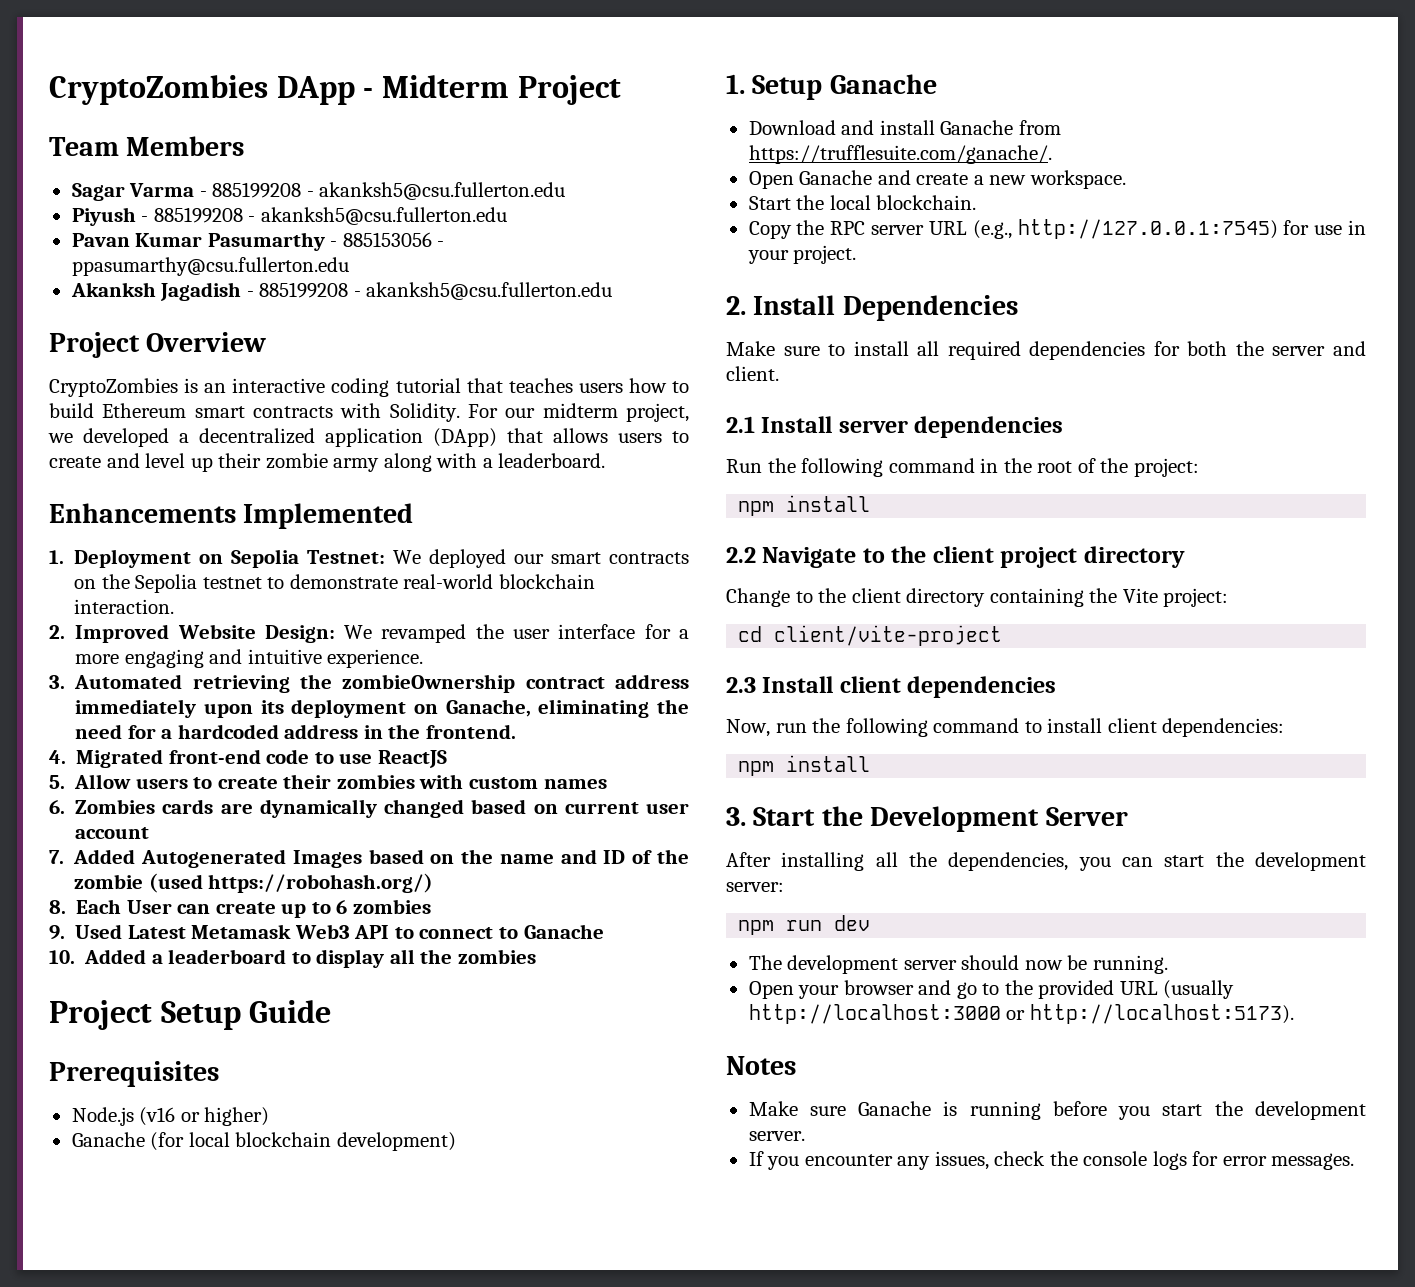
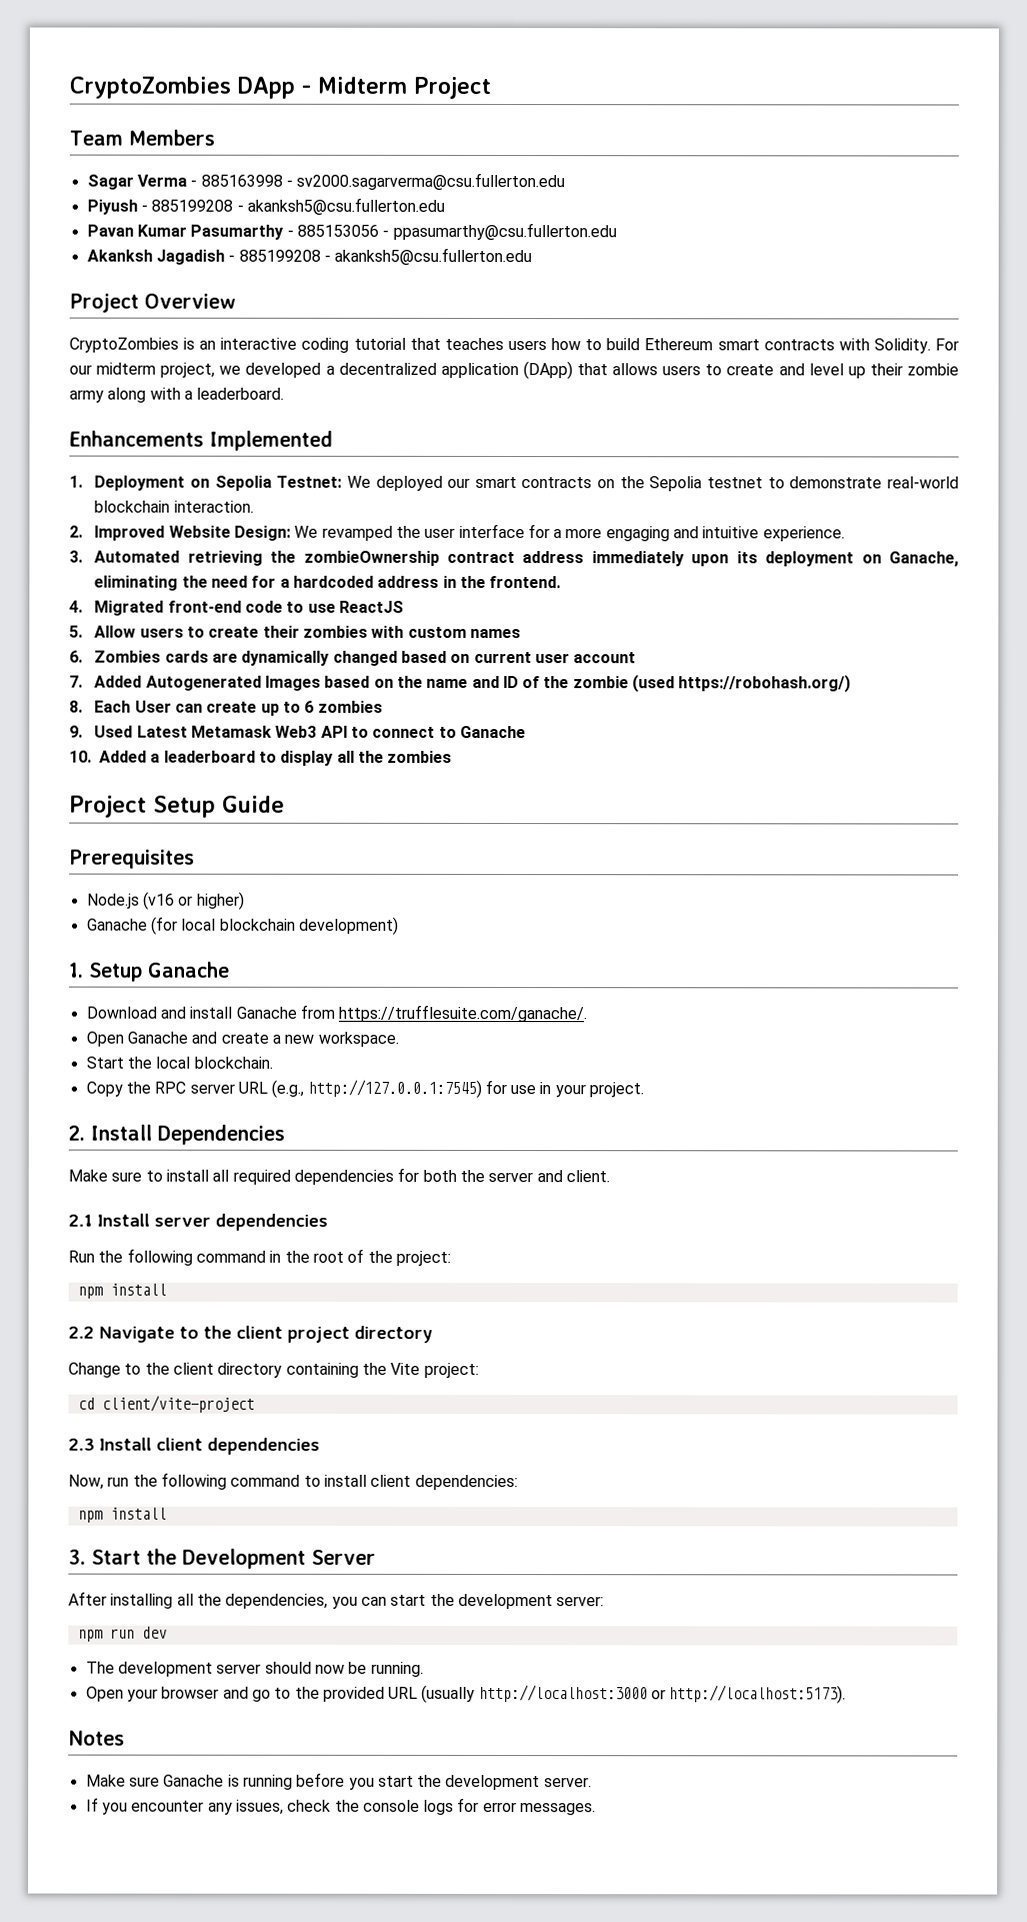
- Sagar Varma - 885199208 - akanksh5@csu.fullerton.edu
+ Sagar Verma - 885163998 - sv2000.sagarverma@csu.fullerton.edu

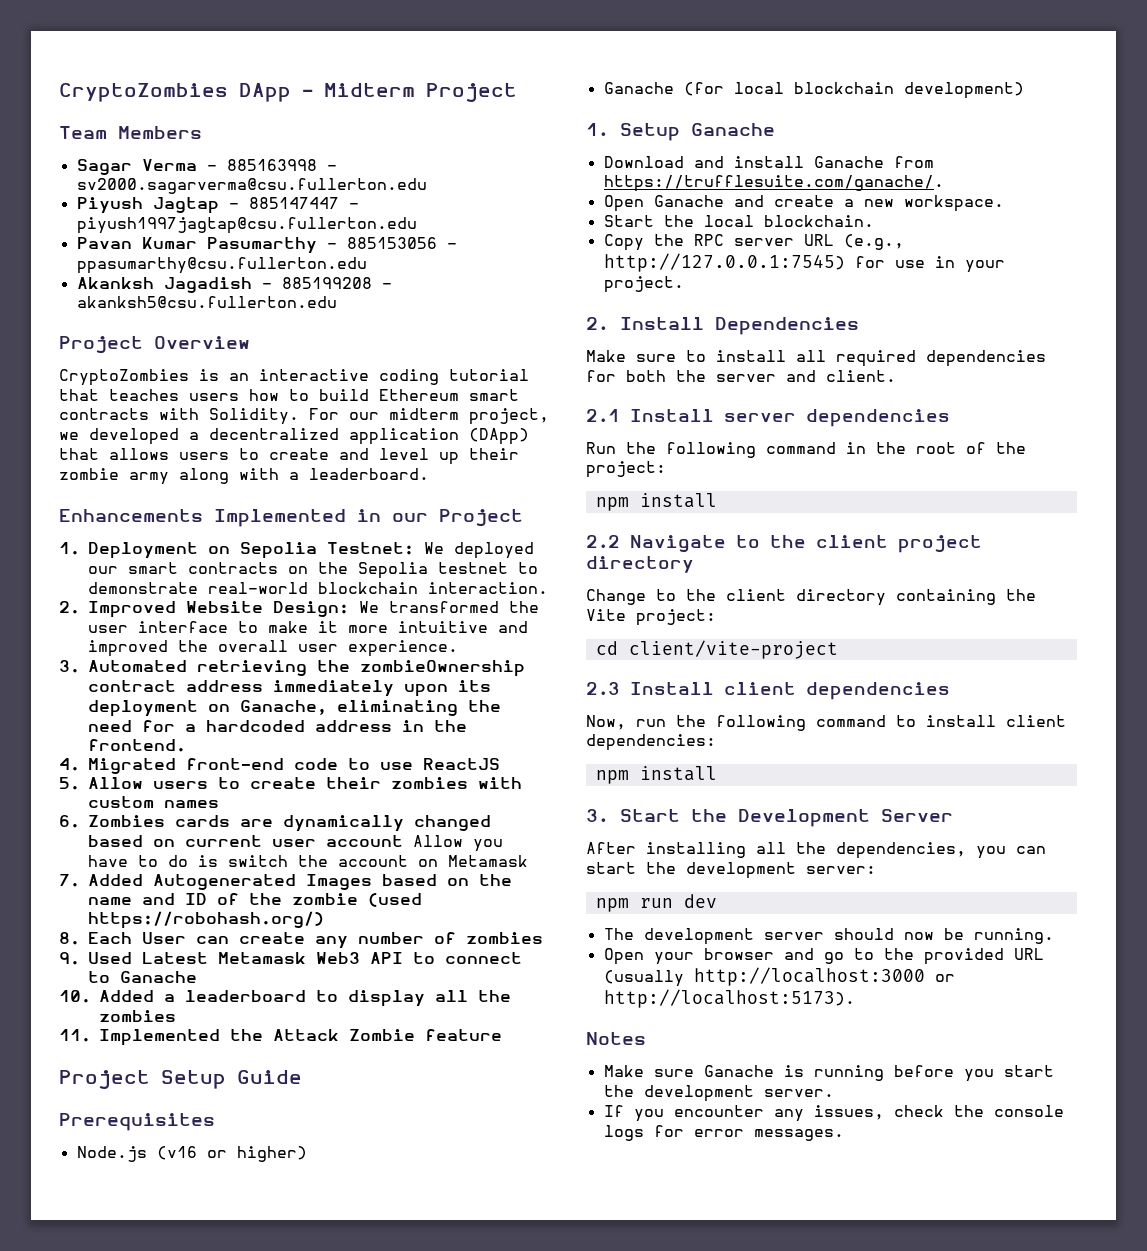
- Piyush - 885199208 - akanksh5@csu.fullerton.edu
+ Piyush Jagtap - 885147447 - piyush1997jagtap@csu.fullerton.edu
- Enhancements Implemented
+ Enhancements Implemented in our Project
- 2. Improved Website Design: We revamped the user interface for a more engaging and intuitive experience.
+ 2. Improved Website Design: We transformed the user interface to make it more intuitive and improved the overall user experience.
- 6. Zombies cards are dynamically changed based on current user account
+ 6. Zombies cards are dynamically changed based on current user account Allow you have to do is switch the account on Metamask
- 8. Each User can create up to 6 zombies
+ 8. Each User can create any number of zombies
+ 11. Implemented the Attack Zombie feature

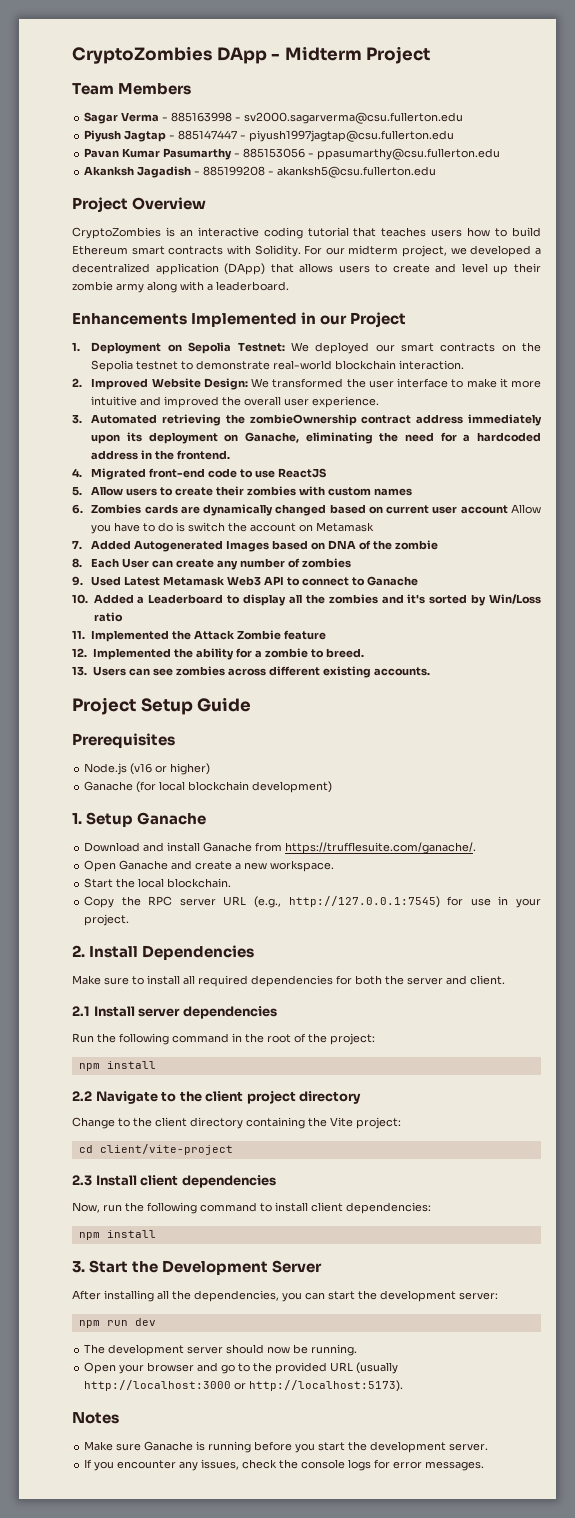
- 7. Added Autogenerated Images based on the name and ID of the zombie (used https://robohash.org/)
+ 7. Added Autogenerated Images based on DNA of the zombie
- 10. Added a leaderboard to display all the zombies
+ 10. Added a Leaderboard to display all the zombies and it's sorted by Win/Loss ratio
+ 12. Implemented the ability for a zombie to breed.
+ 13. Users can see zombies across different existing accounts.

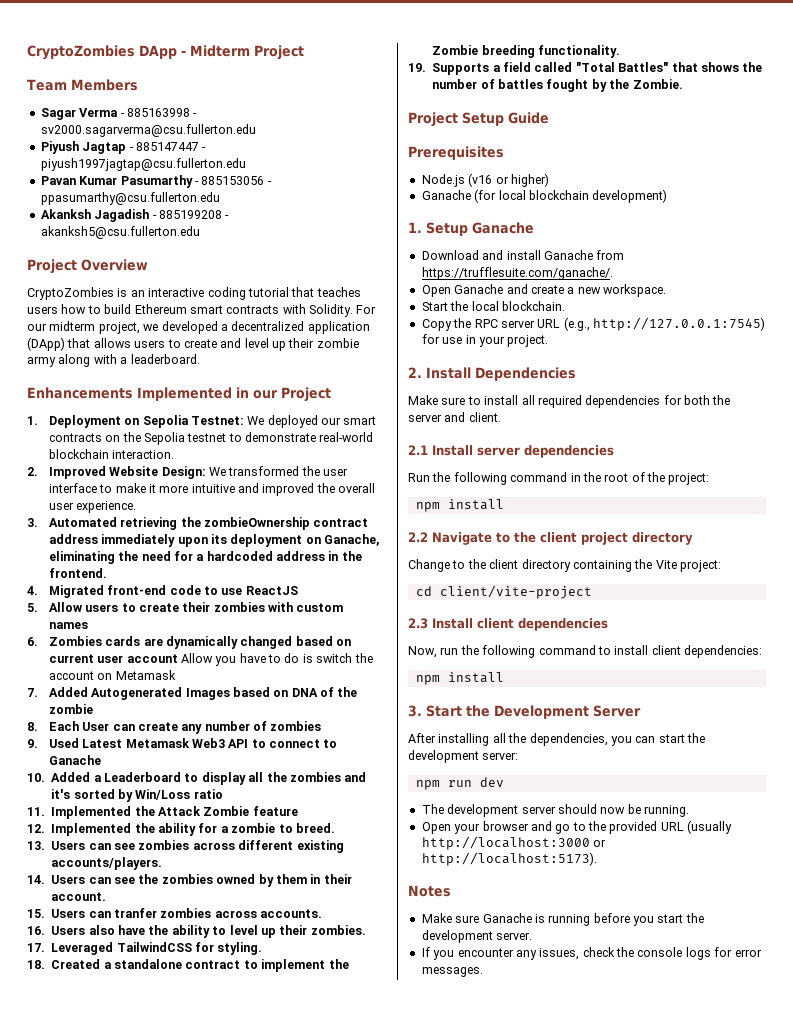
- 13. Users can see zombies across different existing accounts.
+ 13. Users can see zombies across different existing accounts/players.
+ 14. Users can see the zombies owned by them in their account.
+ 15. Users can tranfer zombies across accounts.
+ 16. Users also have the ability to level up their zombies.
+ 17. Leveraged TailwindCSS for styling.
+ 18. Created a standalone contract to implement the Zombie breeding functionality.
+ 19. Supports a field called "Total Battles" that shows the number of battles fought by the Zombie.

